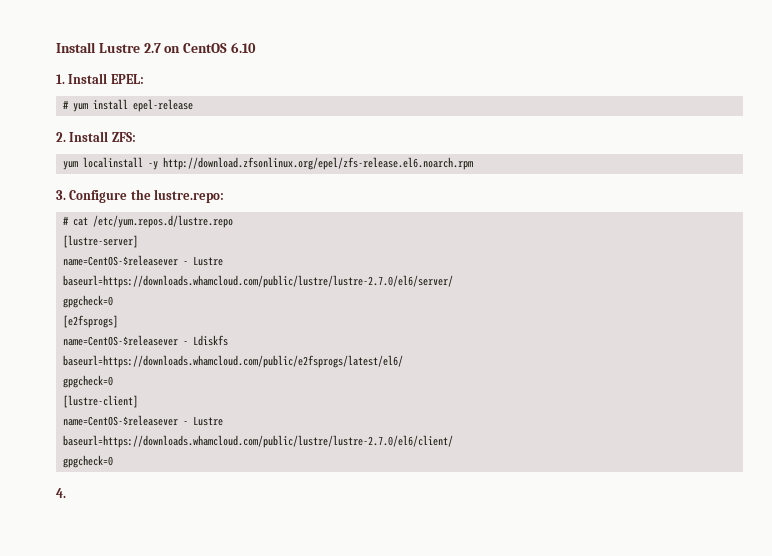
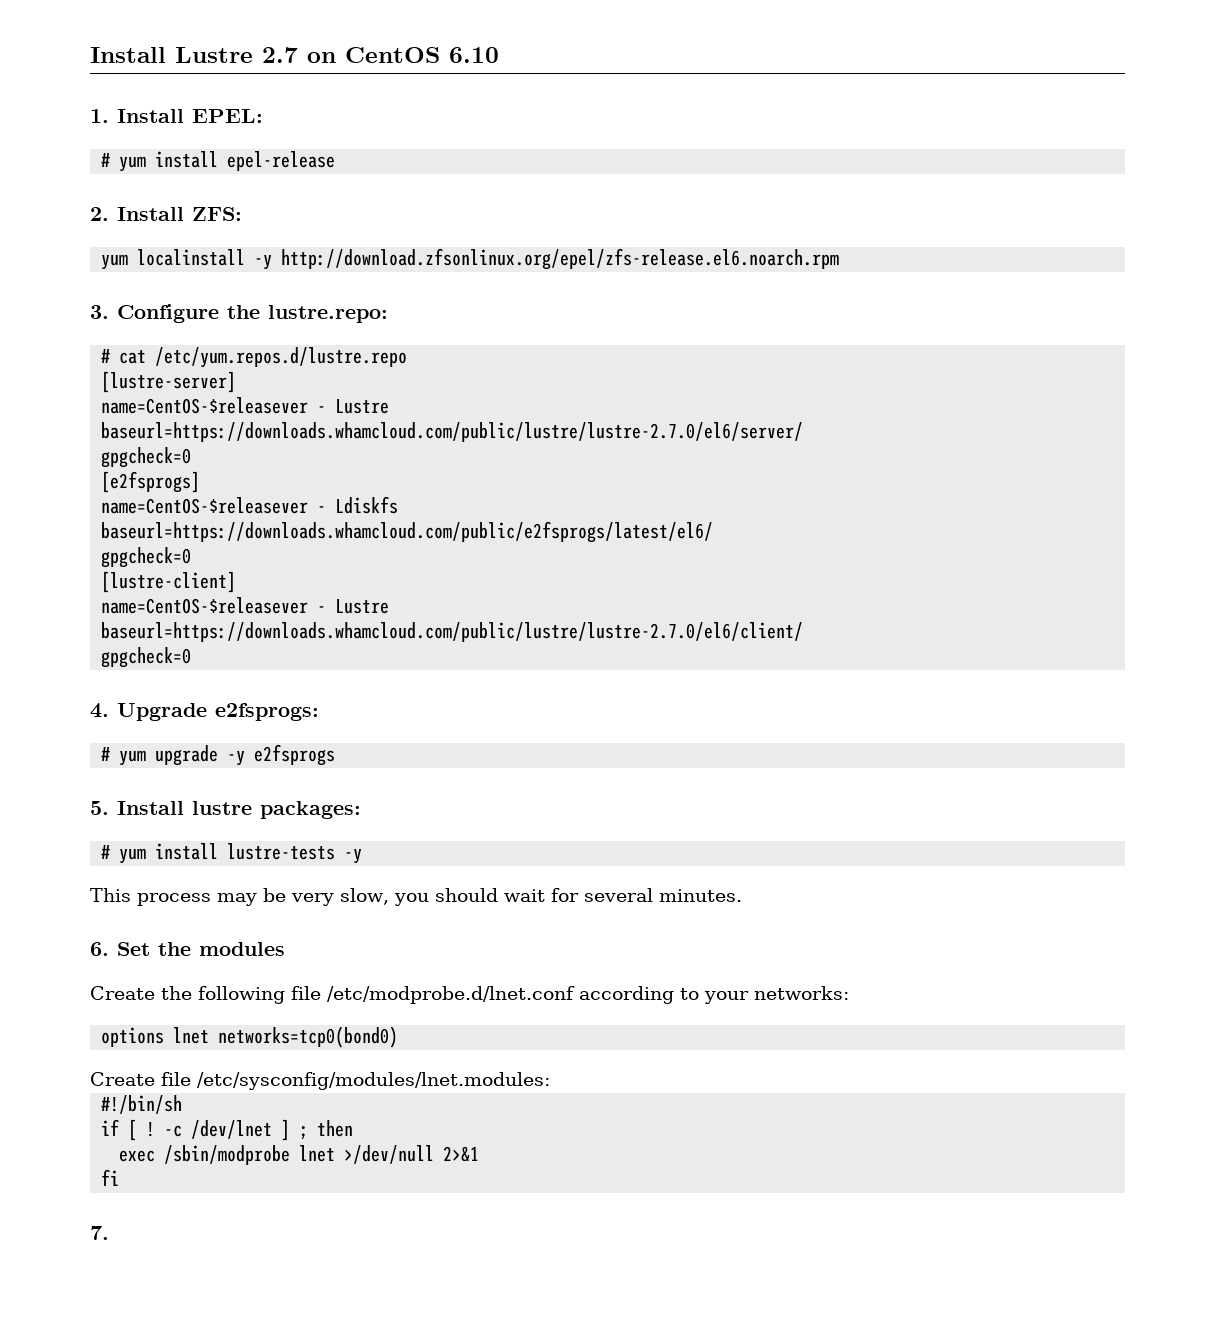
- 4.
+ 4. Upgrade e2fsprogs:
+ # yum upgrade -y e2fsprogs
+ 5. Install lustre packages:
+ # yum install lustre-tests -y
+ This process may be very slow, you should wait for several minutes.
+ 6. Set the modules
+ Create the following file /etc/modprobe.d/lnet.conf according to your networks:
+ options lnet networks=tcp0(bond0)
+ Create file /etc/sysconfig/modules/lnet.modules:
+ #!/bin/sh
+ if [ ! -c /dev/lnet ] ; then
+ exec /sbin/modprobe lnet >/dev/null 2>&1
+ fi
+ 7.

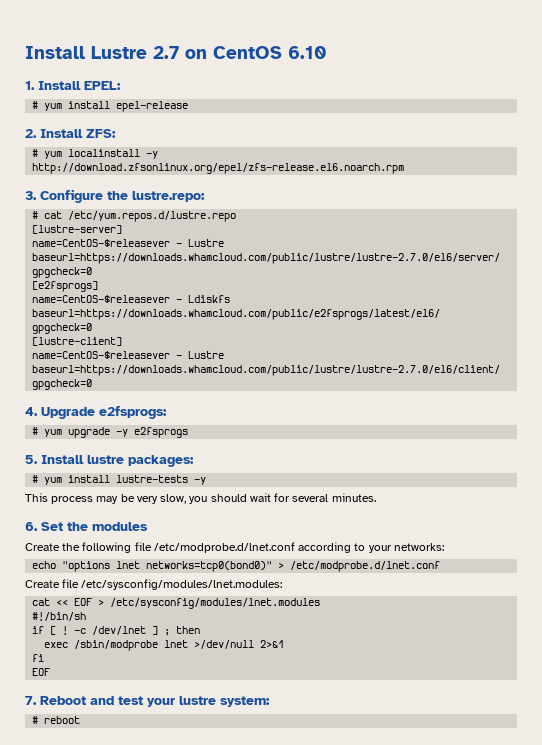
- yum localinstall -y http://download.zfsonlinux.org/epel/zfs-release.el6.noarch.rpm
+ # yum localinstall -y http://download.zfsonlinux.org/epel/zfs-release.el6.noarch.rpm
- options lnet networks=tcp0(bond0)
+ echo "options lnet networks=tcp0(bond0)" > /etc/modprobe.d/lnet.conf
  Create file /etc/sysconfig/modules/lnet.modules:
+ cat << EOF > /etc/sysconfig/modules/lnet.modules
  fi
+ EOF
- 7.
+ 7. Reboot and test your lustre system:
+ # reboot

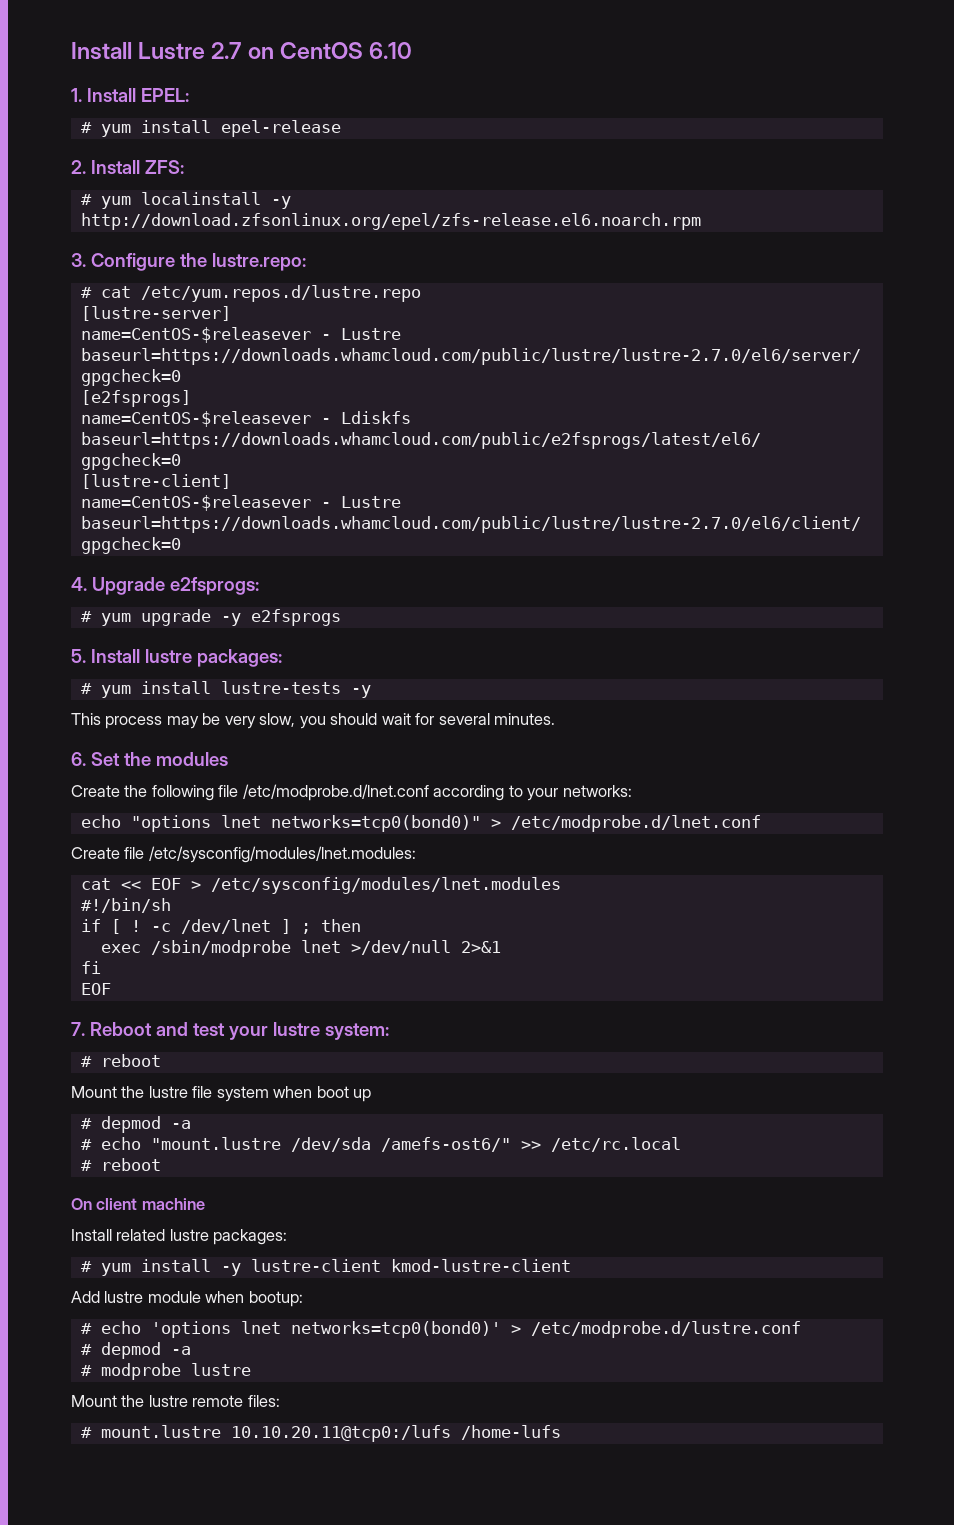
+ Mount the lustre file system when boot up
+ # depmod -a
+ # echo "mount.lustre /dev/sda /amefs-ost6/" >> /etc/rc.local
+ # reboot
+ On client machine
+ Install related lustre packages:
+ # yum install -y lustre-client kmod-lustre-client
+ Add lustre module when bootup:
+ # echo 'options lnet networks=tcp0(bond0)' > /etc/modprobe.d/lustre.conf
+ # depmod -a
+ # modprobe lustre
+ Mount the lustre remote files:
+ # mount.lustre 10.10.20.11@tcp0:/lufs /home-lufs

